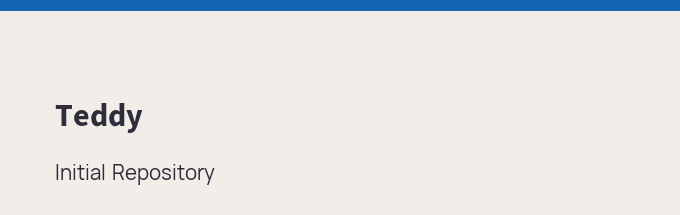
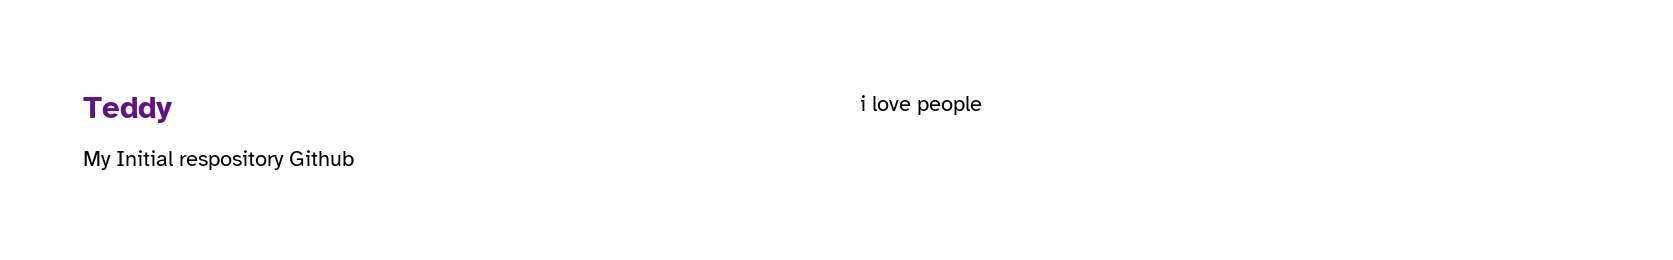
- Initial Repository
+ My Initial respository Github
+ i love people

